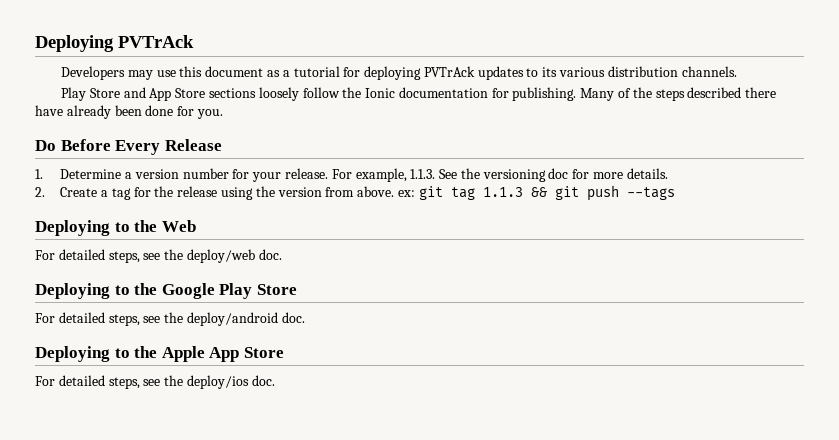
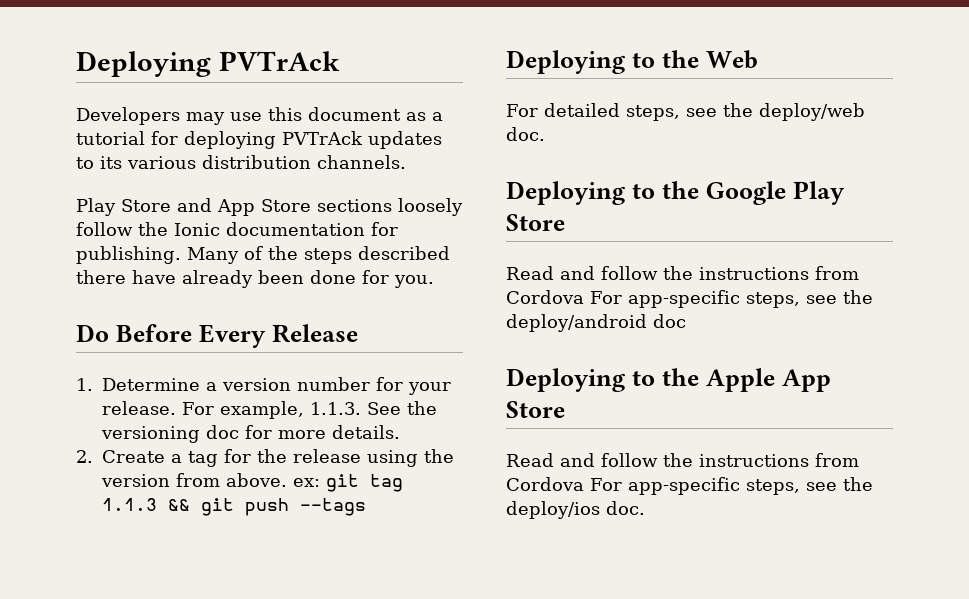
- For detailed steps, see the deploy/android doc.
+ Read and follow the instructions from Cordova For app-specific steps, see the deploy/android doc
- For detailed steps, see the deploy/ios doc.
+ Read and follow the instructions from Cordova For app-specific steps, see the deploy/ios doc.

